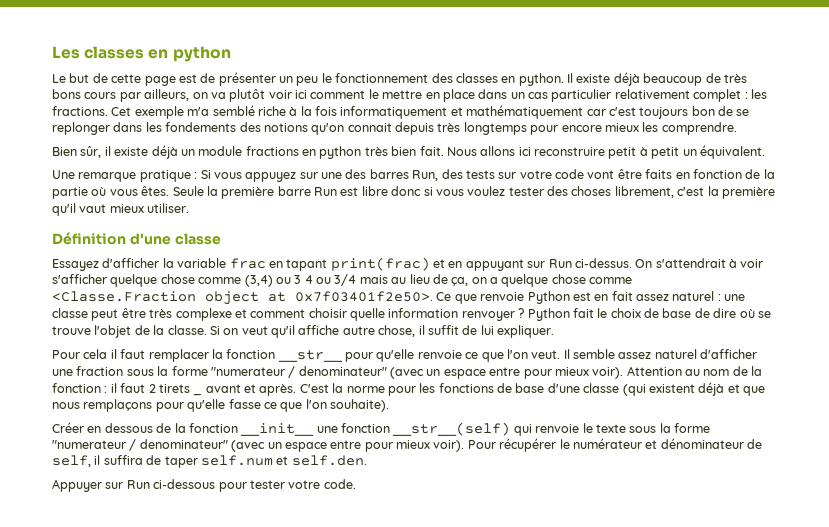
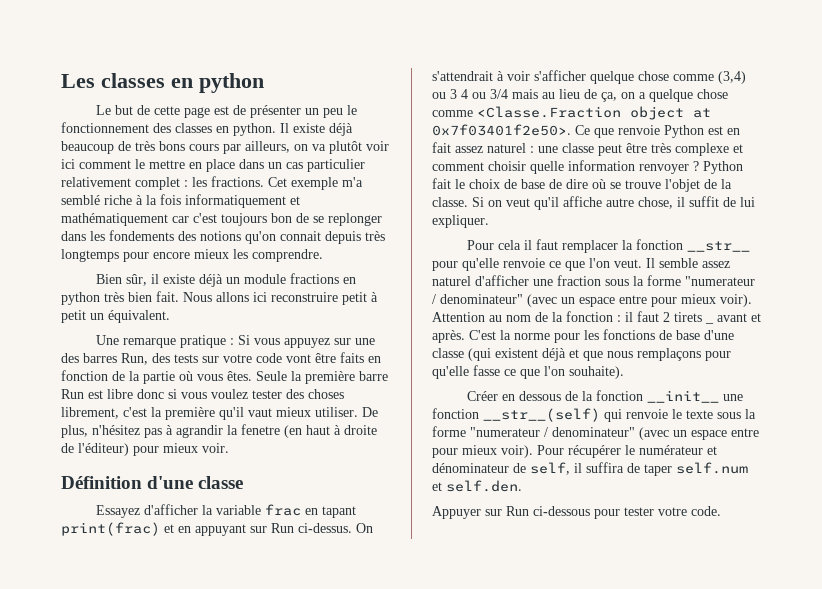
+ De plus, n'hésitez pas à agrandir la fenetre (en haut à droite de l'éditeur) pour mieux voir.

